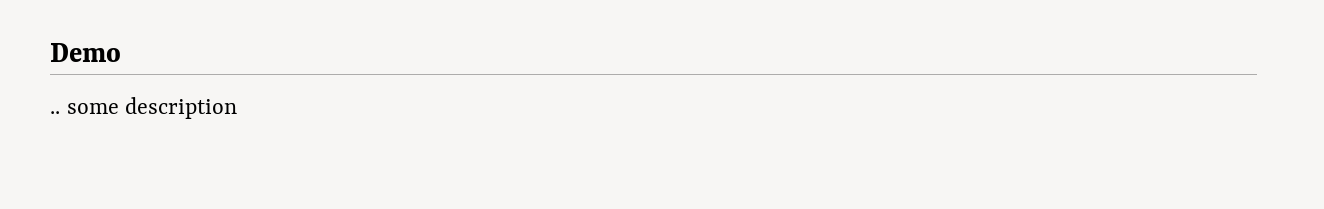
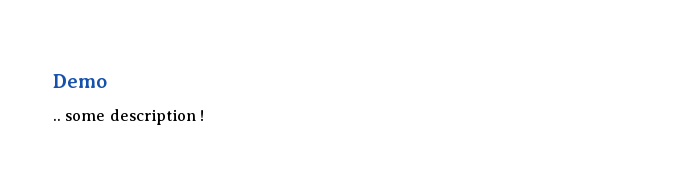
- .. some description
+ .. some description !

